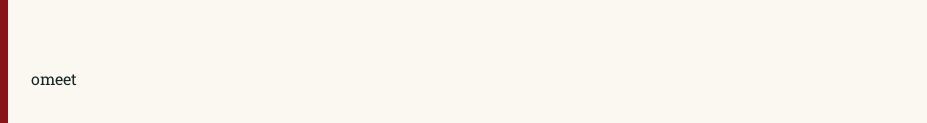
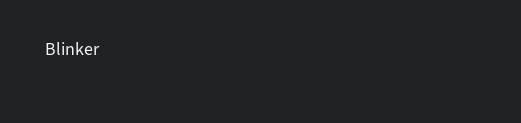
- omeet
+ Blinker

